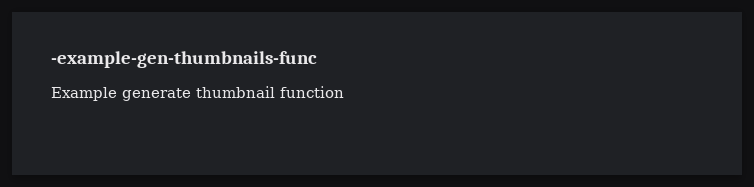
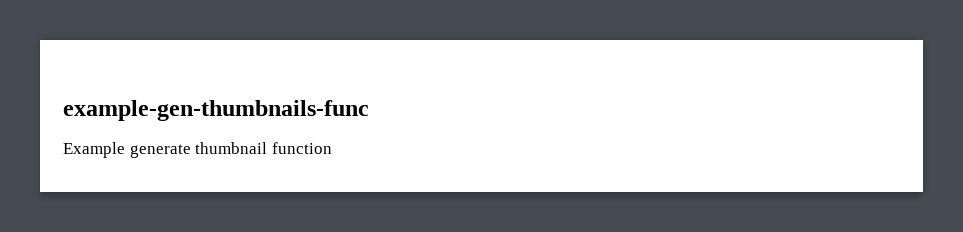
- -example-gen-thumbnails-func
+ example-gen-thumbnails-func

